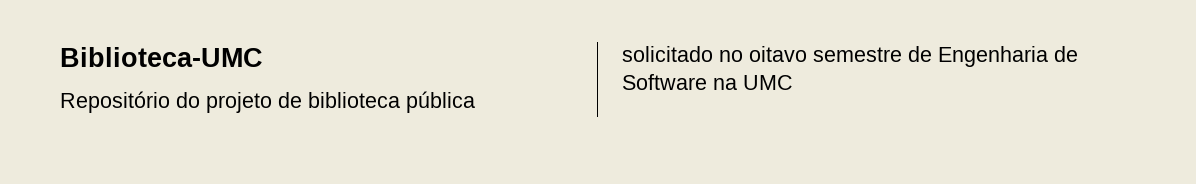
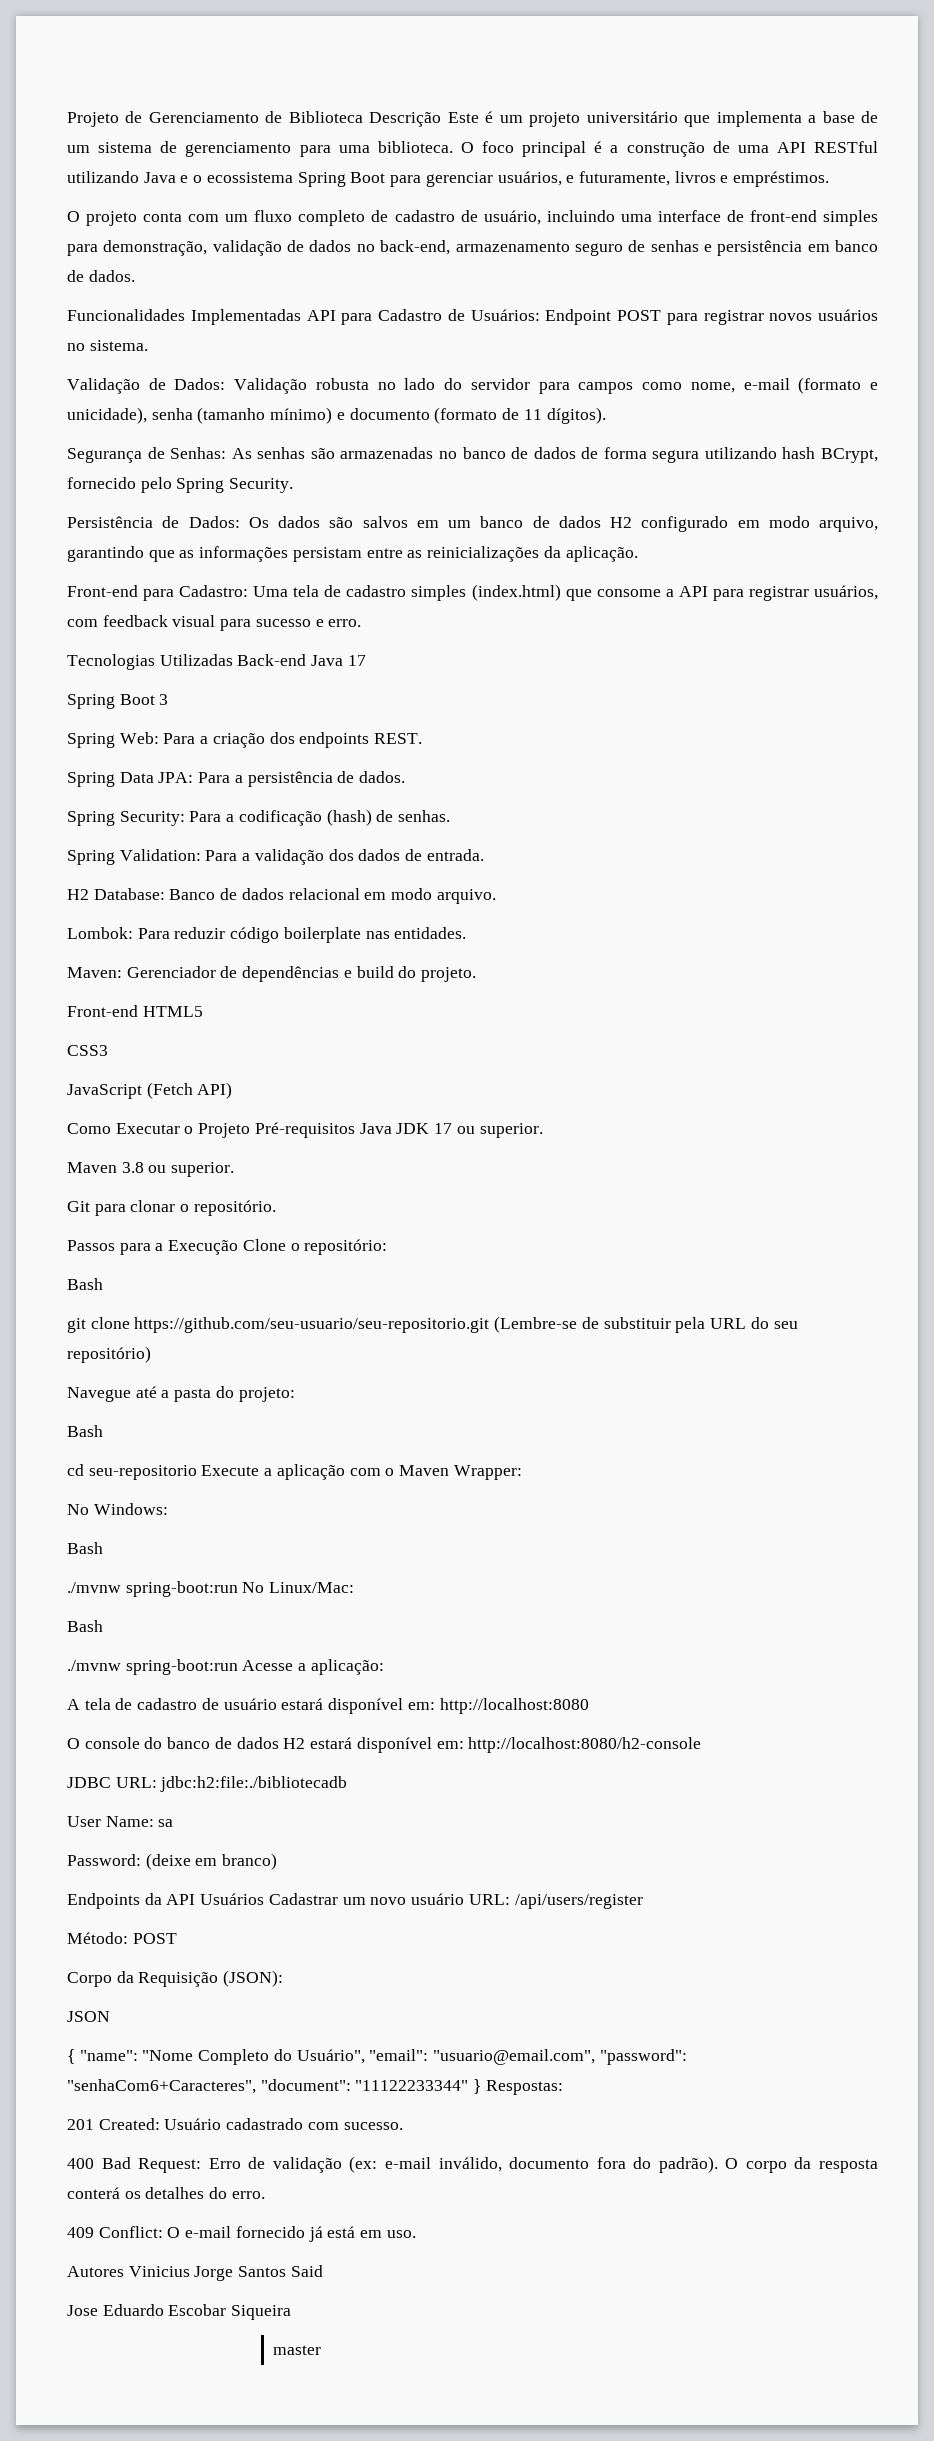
- Biblioteca-UMC
- Repositório do projeto de biblioteca pública solicitado no oitavo semestre de Engenharia de Software na UMC
+ Projeto de Gerenciamento de Biblioteca Descrição Este é um projeto universitário que implementa a base de um sistema de gerenciamento para uma biblioteca. O foco principal é a construção de uma API RESTful utilizando Java e o ecossistema Spring Boot para gerenciar usuários, e futuramente, livros e empréstimos.
+ O projeto conta com um fluxo completo de cadastro de usuário, incluindo uma interface de front-end simples para demonstração, validação de dados no back-end, armazenamento seguro de senhas e persistência em banco de dados.
+ Funcionalidades Implementadas API para Cadastro de Usuários: Endpoint POST para registrar novos usuários no sistema.
+ Validação de Dados: Validação robusta no lado do servidor para campos como nome, e-mail (formato e unicidade), senha (tamanho mínimo) e documento (formato de 11 dígitos).
+ Segurança de Senhas: As senhas são armazenadas no banco de dados de forma segura utilizando hash BCrypt, fornecido pelo Spring Security.
+ Persistência de Dados: Os dados são salvos em um banco de dados H2 configurado em modo arquivo, garantindo que as informações persistam entre as reinicializações da aplicação.
+ Front-end para Cadastro: Uma tela de cadastro simples (index.html) que consome a API para registrar usuários, com feedback visual para sucesso e erro.
+ Tecnologias Utilizadas Back-end Java 17
+ Spring Boot 3
+ Spring Web: Para a criação dos endpoints REST.
+ Spring Data JPA: Para a persistência de dados.
+ Spring Security: Para a codificação (hash) de senhas.
+ Spring Validation: Para a validação dos dados de entrada.
+ H2 Database: Banco de dados relacional em modo arquivo.
+ Lombok: Para reduzir código boilerplate nas entidades.
+ Maven: Gerenciador de dependências e build do projeto.
+ Front-end HTML5
+ CSS3
+ JavaScript (Fetch API)
+ Como Executar o Projeto Pré-requisitos Java JDK 17 ou superior.
+ Maven 3.8 ou superior.
+ Git para clonar o repositório.
+ Passos para a Execução Clone o repositório:
+ Bash
+ git clone https://github.com/seu-usuario/seu-repositorio.git (Lembre-se de substituir pela URL do seu repositório)
+ Navegue até a pasta do projeto:
+ Bash
+ cd seu-repositorio Execute a aplicação com o Maven Wrapper:
+ No Windows:
+ Bash
+ ./mvnw spring-boot:run No Linux/Mac:
+ Bash
+ ./mvnw spring-boot:run Acesse a aplicação:
+ A tela de cadastro de usuário estará disponível em: http://localhost:8080
+ O console do banco de dados H2 estará disponível em: http://localhost:8080/h2-console
+ JDBC URL: jdbc:h2:file:./bibliotecadb
+ User Name: sa
+ Password: (deixe em branco)
+ Endpoints da API Usuários Cadastrar um novo usuário URL: /api/users/register
+ Método: POST
+ Corpo da Requisição (JSON):
+ JSON
+ { "name": "Nome Completo do Usuário", "email": "usuario@email.com", "password": "senhaCom6+Caracteres", "document": "11122233344" } Respostas:
+ 201 Created: Usuário cadastrado com sucesso.
+ 400 Bad Request: Erro de validação (ex: e-mail inválido, documento fora do padrão). O corpo da resposta conterá os detalhes do erro.
+ 409 Conflict: O e-mail fornecido já está em uso.
+ Autores Vinicius Jorge Santos Said
+ Jose Eduardo Escobar Siqueira
+ master

